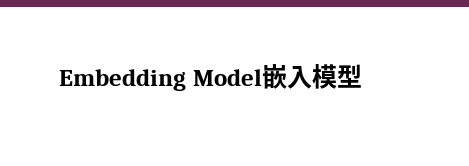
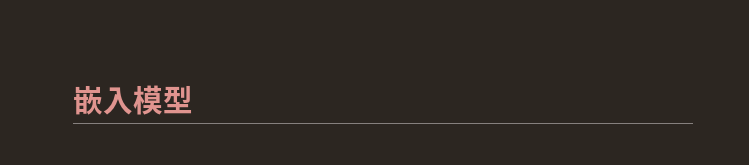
- Embedding Model嵌入模型
+ 嵌入模型

